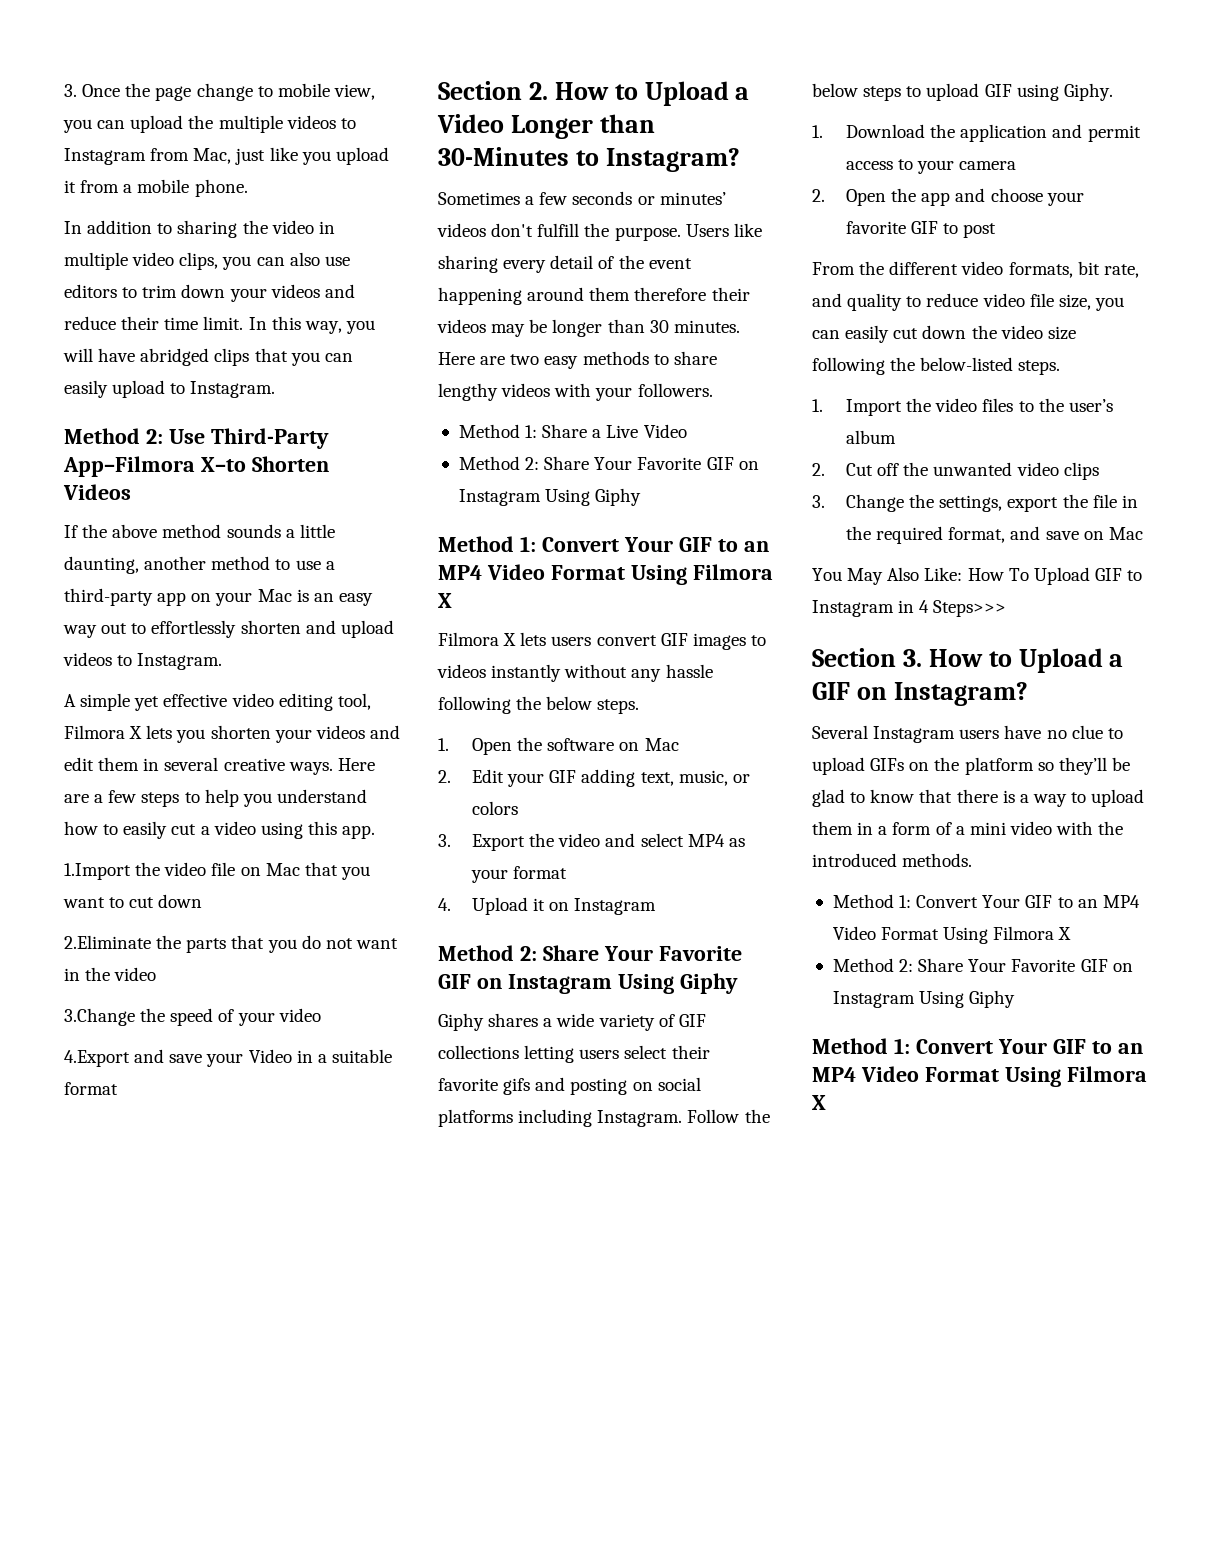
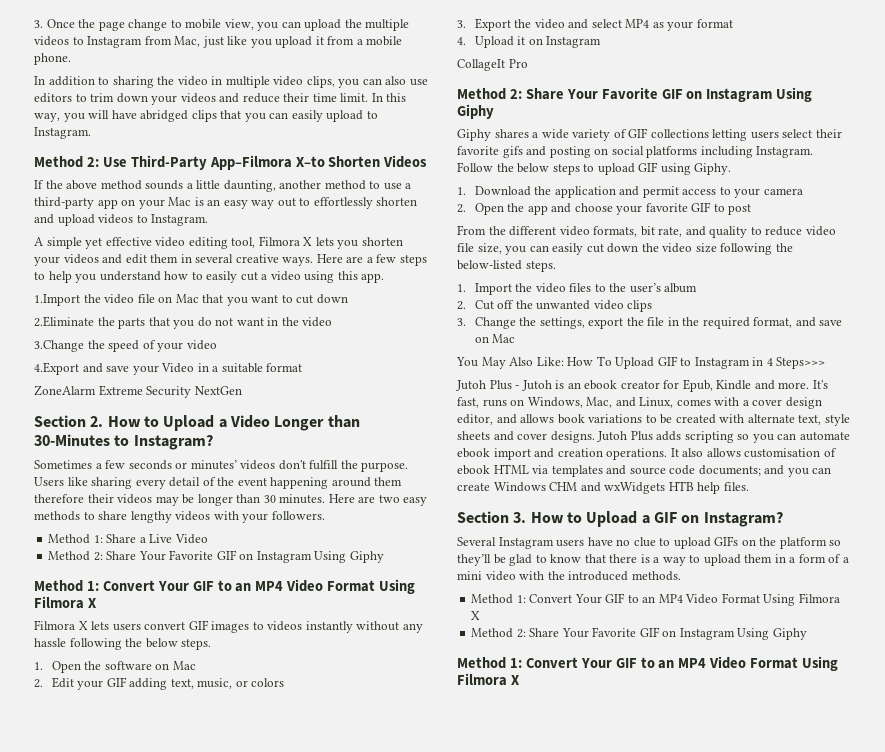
+ ZoneAlarm Extreme Security NextGen
+ CollageIt Pro
+ Jutoh Plus - Jutoh is an ebook creator for Epub, Kindle and more. It's fast, runs on Windows, Mac, and Linux, comes with a cover design editor, and allows book variations to be created with alternate text, style sheets and cover designs. Jutoh Plus adds scripting so you can automate ebook import and creation operations. It also allows customisation of ebook HTML via templates and source code documents; and you can create Windows CHM and wxWidgets HTB help files.

